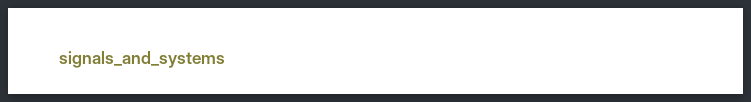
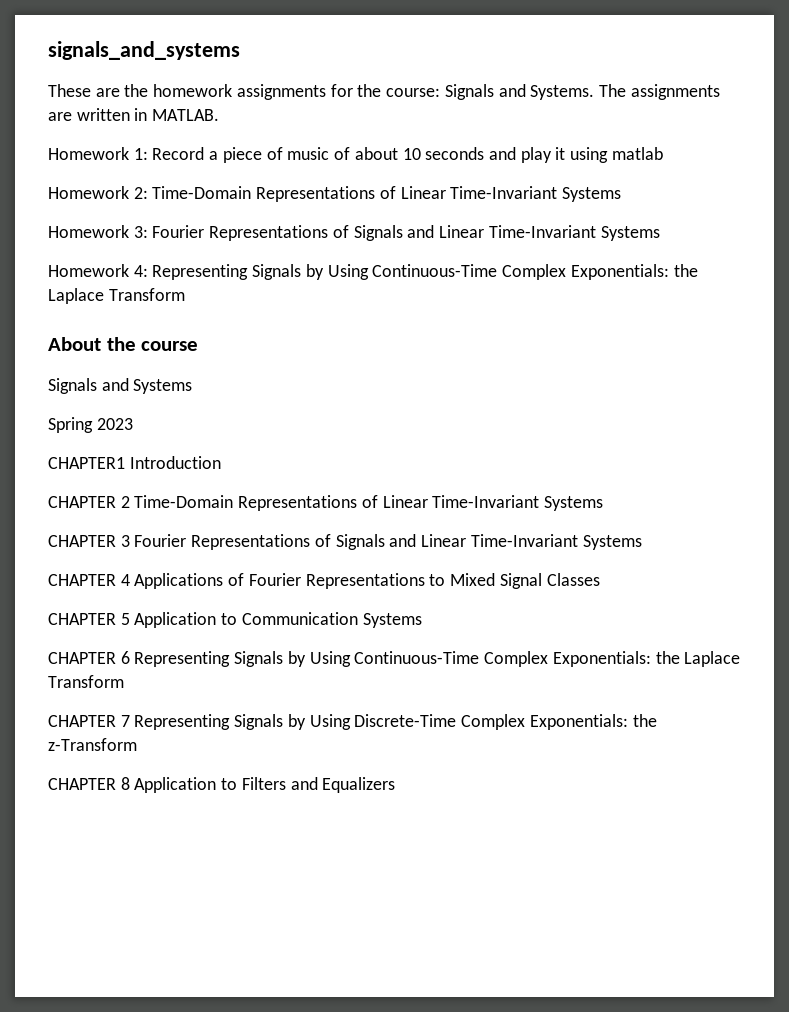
+ These are the homework assignments for the course: Signals and Systems. The assignments are written in MATLAB.
+ Homework 1: Record a piece of music of about 10 seconds and play it using matlab
+ Homework 2: Time-Domain Representations of Linear Time-Invariant Systems
+ Homework 3: Fourier Representations of Signals and Linear Time-Invariant Systems
+ Homework 4: Representing Signals by Using Continuous-Time Complex Exponentials: the Laplace Transform
+ About the course
+ Signals and Systems
+ Spring 2023
+ CHAPTER1 Introduction
+ CHAPTER 2 Time-Domain Representations of Linear Time-Invariant Systems
+ CHAPTER 3 Fourier Representations of Signals and Linear Time-Invariant Systems
+ CHAPTER 4 Applications of Fourier Representations to Mixed Signal Classes
+ CHAPTER 5 Application to Communication Systems
+ CHAPTER 6 Representing Signals by Using Continuous-Time Complex Exponentials: the Laplace Transform
+ CHAPTER 7 Representing Signals by Using Discrete-Time Complex Exponentials: the z-Transform
+ CHAPTER 8 Application to Filters and Equalizers

